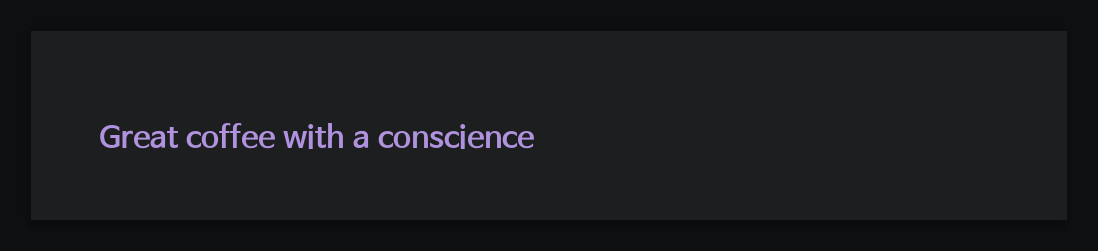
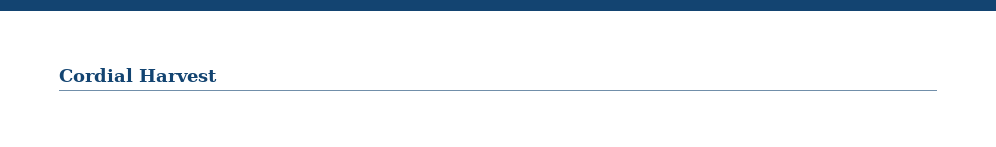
- Great coffee with a conscience
+ Cordial Harvest

